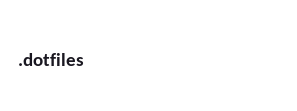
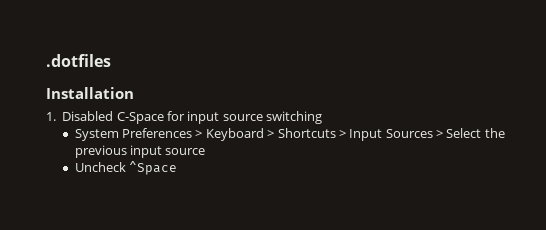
+ Installation
+ 1. Disabled C-Space for input source switching
+ System Preferences > Keyboard > Shortcuts > Input Sources > Select the previous input source
+ Uncheck ^Space

